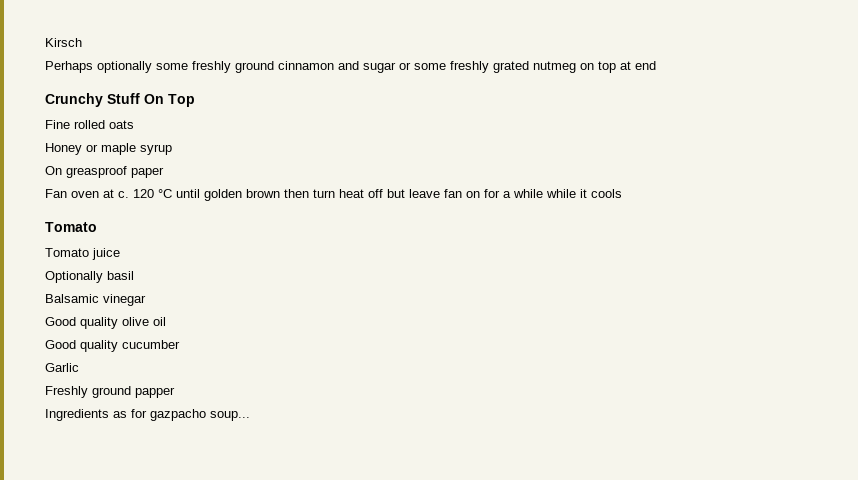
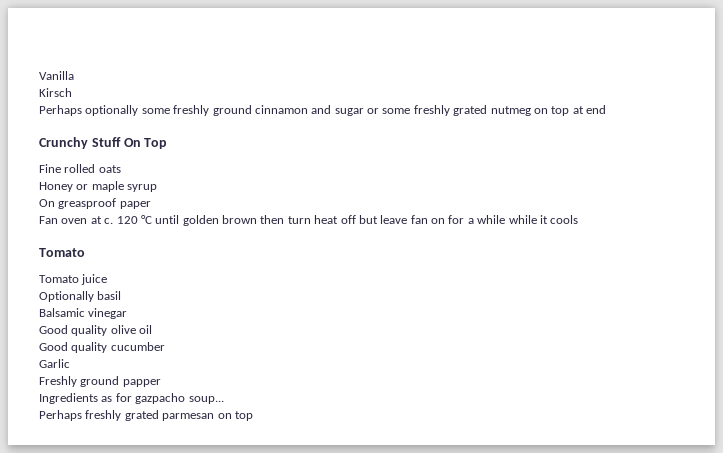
+ Vanilla
+ Perhaps freshly grated parmesan on top

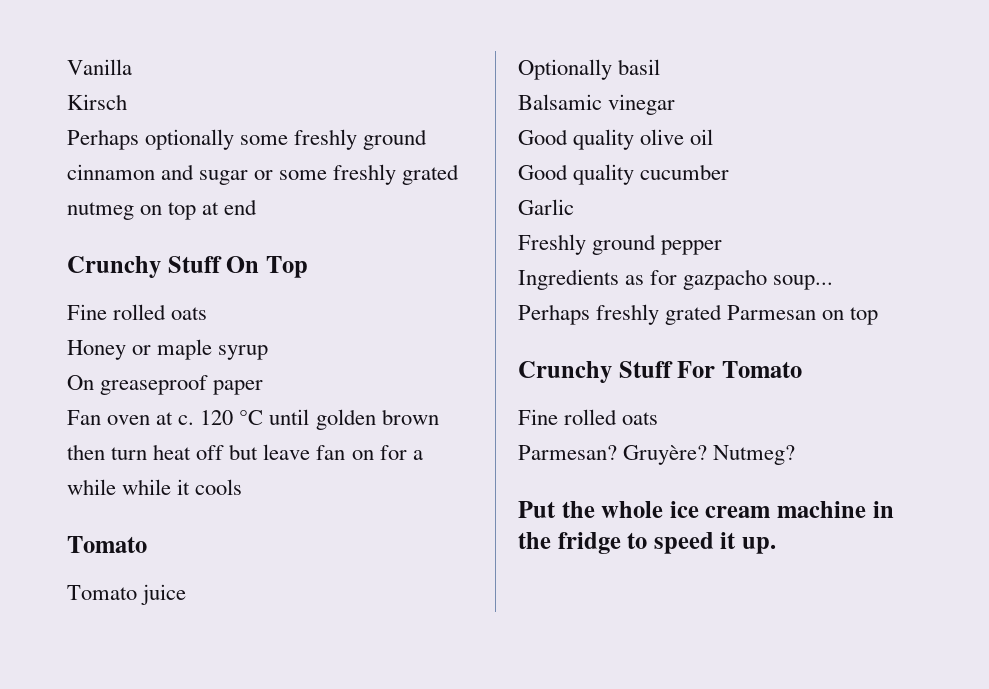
- On greasproof paper
+ On greaseproof paper
- Freshly ground papper
+ Freshly ground pepper
- Perhaps freshly grated parmesan on top
+ Perhaps freshly grated Parmesan on top
+ Crunchy Stuff For Tomato
+ Fine rolled oats
+ Parmesan? Gruyère? Nutmeg?
+ Put the whole ice cream machine in the fridge to speed it up.

